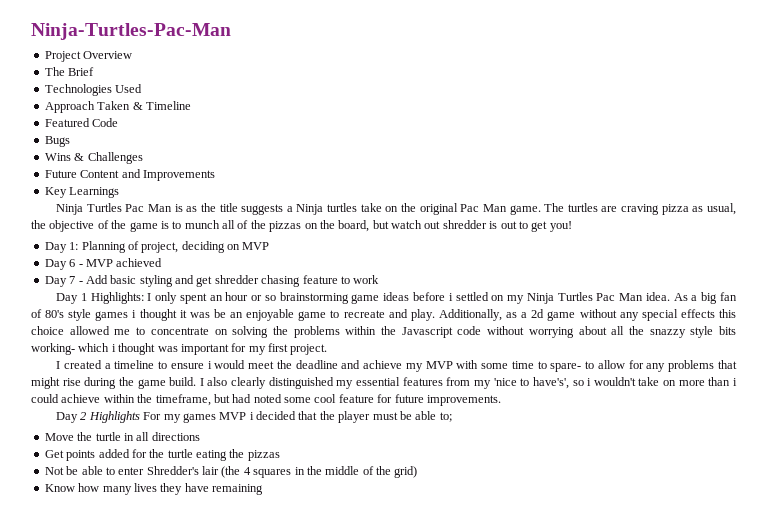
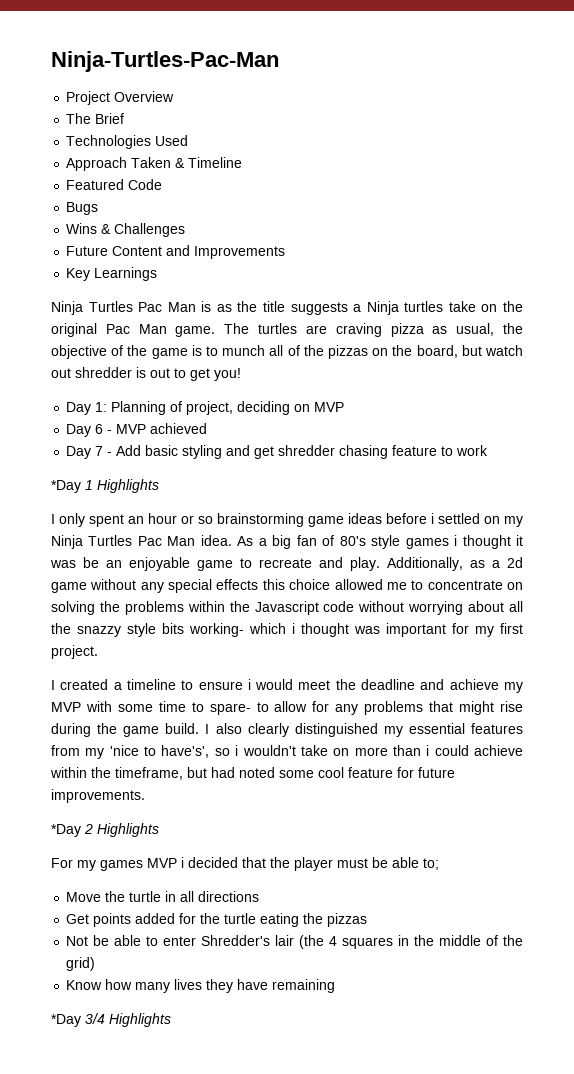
- Day 1 Highlights: I only spent an hour or so brainstorming game ideas before i settled on my Ninja Turtles Pac Man idea.
+ *Day 1 Highlights
+ I only spent an hour or so brainstorming game ideas before i settled on my Ninja Turtles Pac Man idea.
- Day 2 Highlights For my games MVP i decided that the player must be able to;
+ *Day 2 Highlights
+ For my games MVP i decided that the player must be able to;
+ *Day 3/4 Highlights

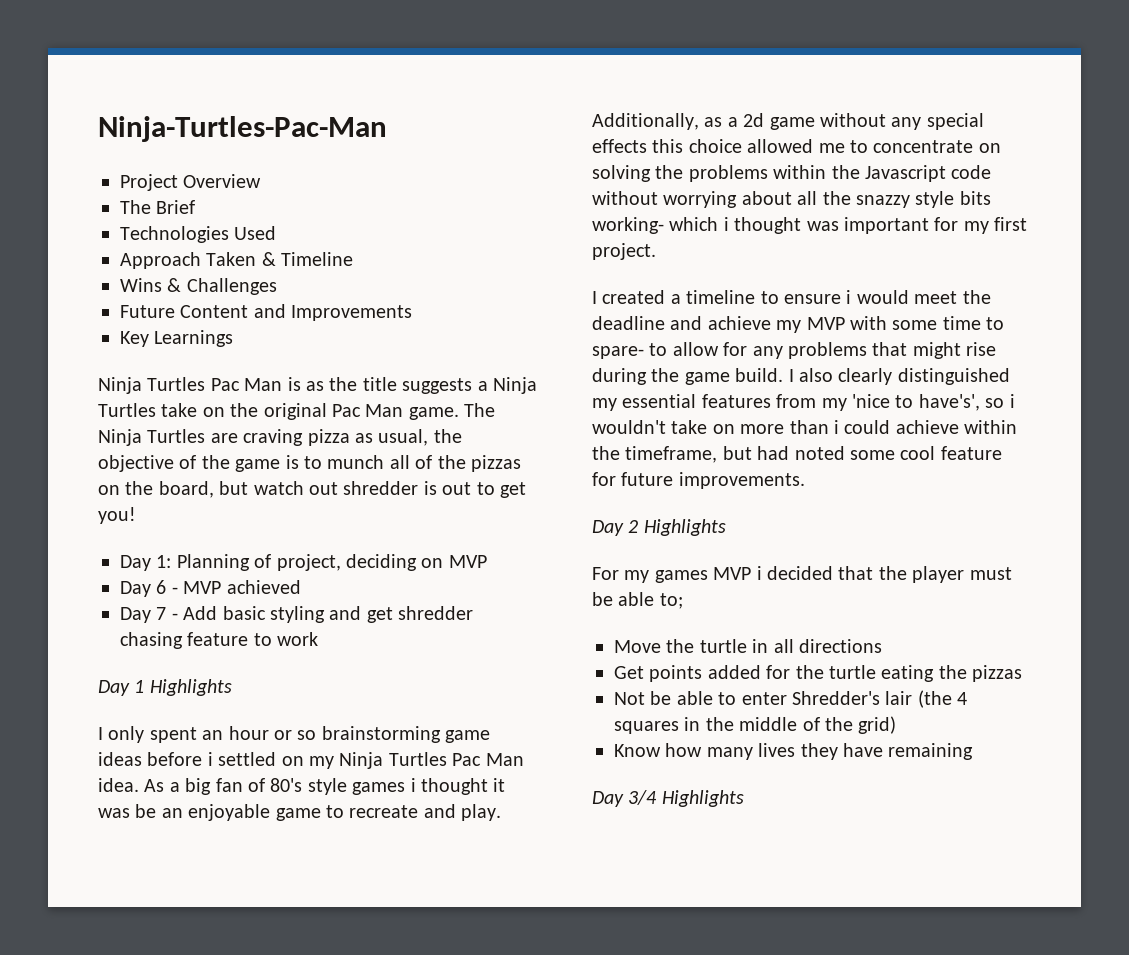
- Featured Code
- Bugs
- Ninja Turtles Pac Man is as the title suggests a Ninja turtles take on the original Pac Man game.
+ Ninja Turtles Pac Man is as the title suggests a Ninja Turtles take on the original Pac Man game.
- The turtles are craving pizza as usual, the objective of the game is to munch all of the pizzas on the board, but watch out shredder is out to get you!
+ The Ninja Turtles are craving pizza as usual, the objective of the game is to munch all of the pizzas on the board, but watch out shredder is out to get you!
- *Day 1 Highlights
+ Day 1 Highlights
- *Day 2 Highlights
+ Day 2 Highlights
- *Day 3/4 Highlights
+ Day 3/4 Highlights

